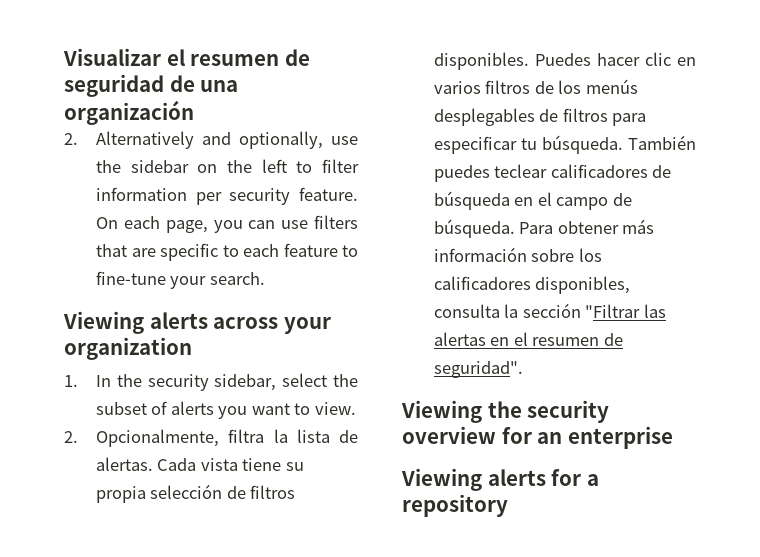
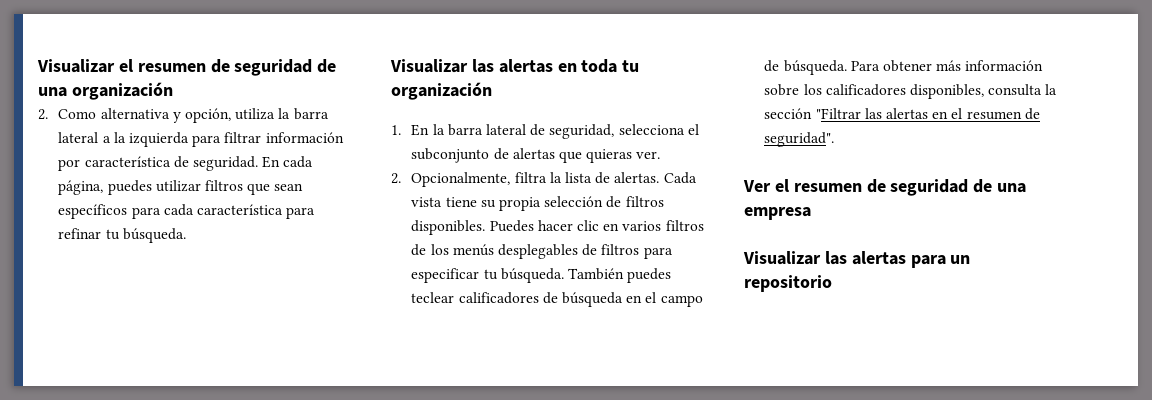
- 2. Alternatively and optionally, use the sidebar on the left to filter information per security feature. On each page, you can use filters that are specific to each feature to fine-tune your search.
- Viewing alerts across your organization
- 1. In the security sidebar, select the subset of alerts you want to view.
+ 2. Como alternativa y opción, utiliza la barra lateral a la izquierda para filtrar información por característica de seguridad. En cada página, puedes utilizar filtros que sean específicos para cada característica para refinar tu búsqueda.
+ Visualizar las alertas en toda tu organización
+ 1. En la barra lateral de seguridad, selecciona el subconjunto de alertas que quieras ver.
- Viewing the security overview for an enterprise
- Viewing alerts for a repository
+ Ver el resumen de seguridad de una empresa
+ Visualizar las alertas para un repositorio

